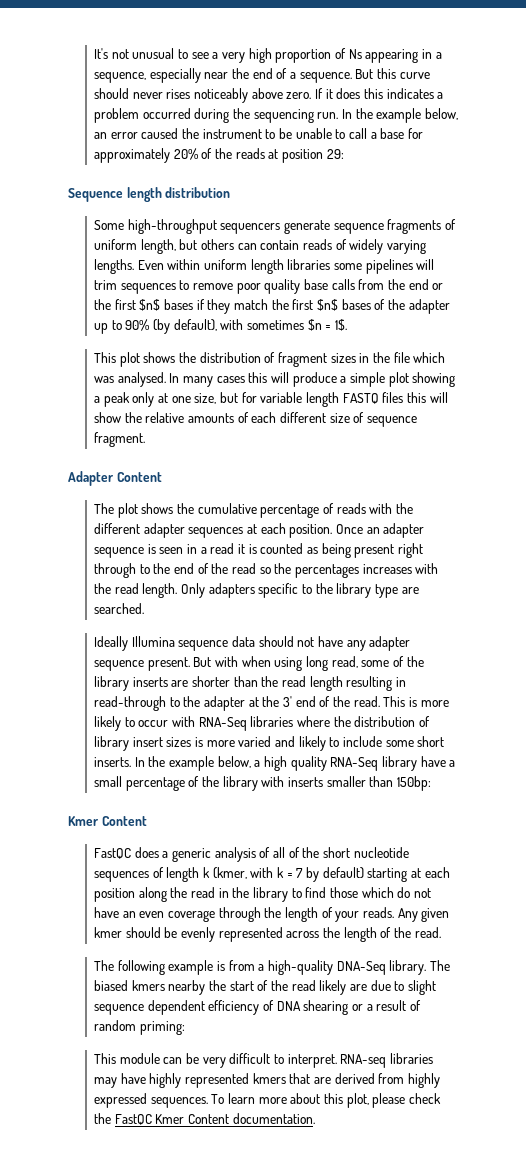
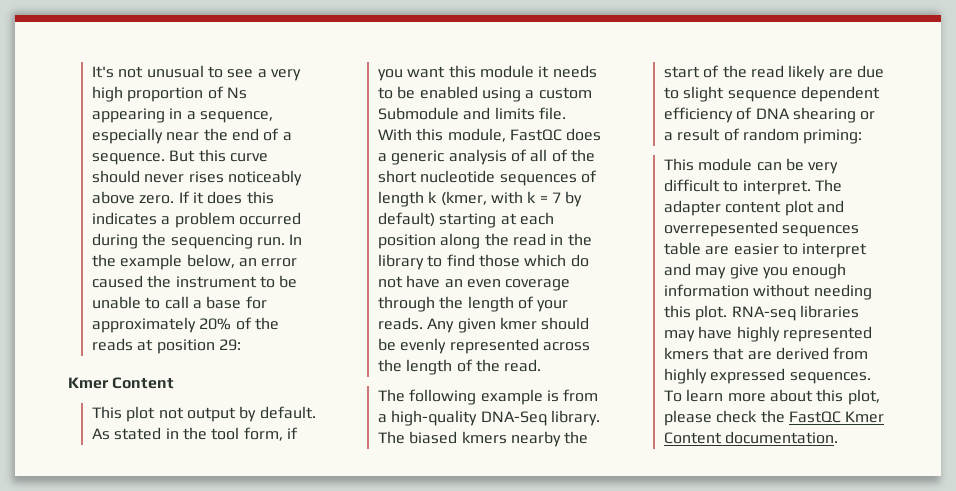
  In the example below, an error caused the instrument to be unable to call a base for approximately 20% of the reads at position 29:
- Sequence length distribution
- Some high-throughput sequencers generate sequence fragments of uniform length, but others can contain reads of widely varying lengths. Even within uniform length libraries some pipelines will trim sequences to remove poor quality base calls from the end or the first $n$ bases if they match the first $n$ bases of the adapter up to 90% (by default), with sometimes $n = 1$.
- This plot shows the distribution of fragment sizes in the file which was analysed. In many cases this will produce a simple plot showing a peak only at one size, but for variable length FASTQ files this will show the relative amounts of each different size of sequence fragment.
- Adapter Content
- The plot shows the cumulative percentage of reads with the different adapter sequences at each position. Once an adapter sequence is seen in a read it is counted as being present right through to the end of the read so the percentages increases with the read length. Only adapters specific to the library type are searched.
- Ideally Illumina sequence data should not have any adapter sequence present. But with when using long read, some of the library inserts are shorter than the read length resulting in read-through to the adapter at the 3' end of the read. This is more likely to occur with RNA-Seq libraries where the distribution of library insert sizes is more varied and likely to include some short inserts. In the example below, a high quality RNA-Seq library have a small percentage of the library with inserts smaller than 150bp:
  Kmer Content
- FastQC does a generic analysis of all of the short nucleotide sequences of length k (kmer, with k = 7 by default) starting at each position along the read in the library to find those which do not have an even coverage through the length of your reads.
+ This plot not output by default. As stated in the tool form, if you want this module it needs to be enabled using a custom Submodule and limits file. With this module, FastQC does a generic analysis of all of the short nucleotide sequences of length k (kmer, with k = 7 by default) starting at each position along the read in the library to find those which do not have an even coverage through the length of your reads.
+ The adapter content plot and overrepesented sequences table are easier to interpret and may give you enough information without needing this plot.

